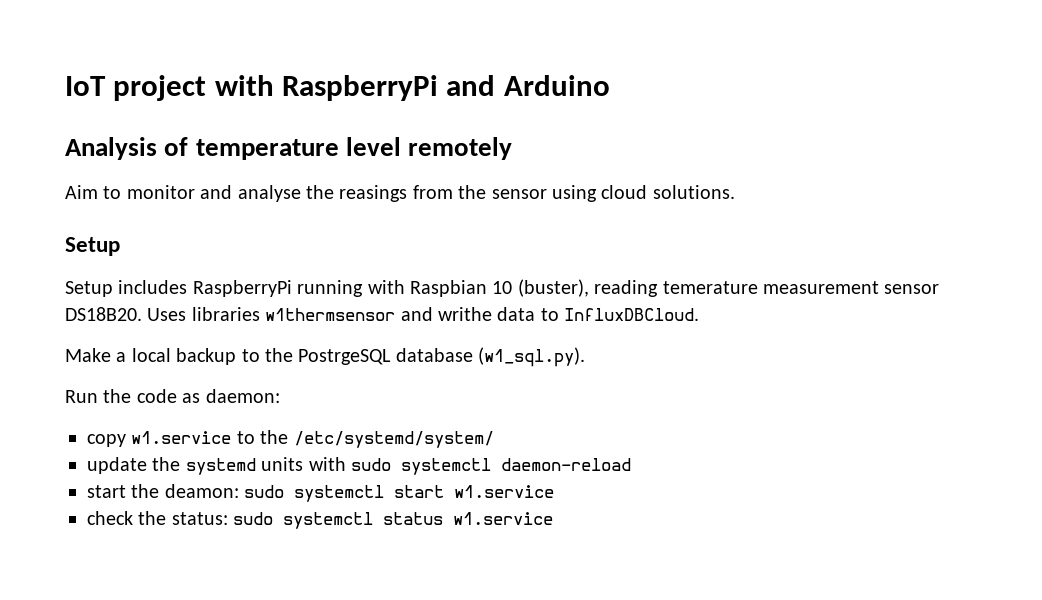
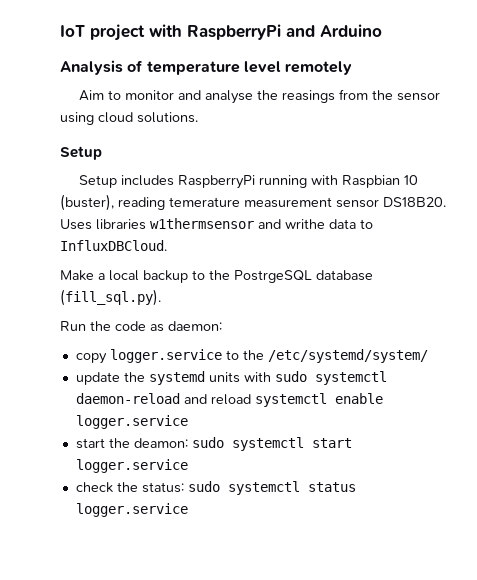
- Make a local backup to the PostrgeSQL database (w1_sql.py).
+ Make a local backup to the PostrgeSQL database (fill_sql.py).
- copy w1.service to the /etc/systemd/system/
+ copy logger.service to the /etc/systemd/system/
- update the systemd units with sudo systemctl daemon-reload
+ update the systemd units with sudo systemctl daemon-reload and reload systemctl enable logger.service
- start the deamon: sudo systemctl start w1.service
+ start the deamon: sudo systemctl start logger.service
- check the status: sudo systemctl status w1.service
+ check the status: sudo systemctl status logger.service

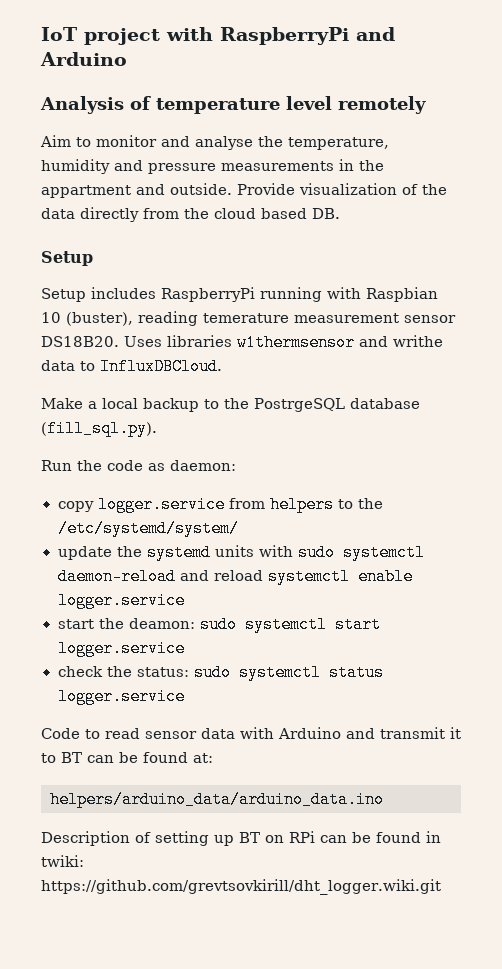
- Aim to monitor and analyse the reasings from the sensor using cloud solutions.
+ Aim to monitor and analyse the temperature, humidity and pressure measurements in the appartment and outside. Provide visualization of the data directly from the cloud based DB.
- copy logger.service to the /etc/systemd/system/
+ copy logger.service from helpers to the /etc/systemd/system/
+ Code to read sensor data with Arduino and transmit it to BT can be found at:
+ helpers/arduino_data/arduino_data.ino
+ Description of setting up BT on RPi can be found in twiki: https://github.com/grevtsovkirill/dht_logger.wiki.git

